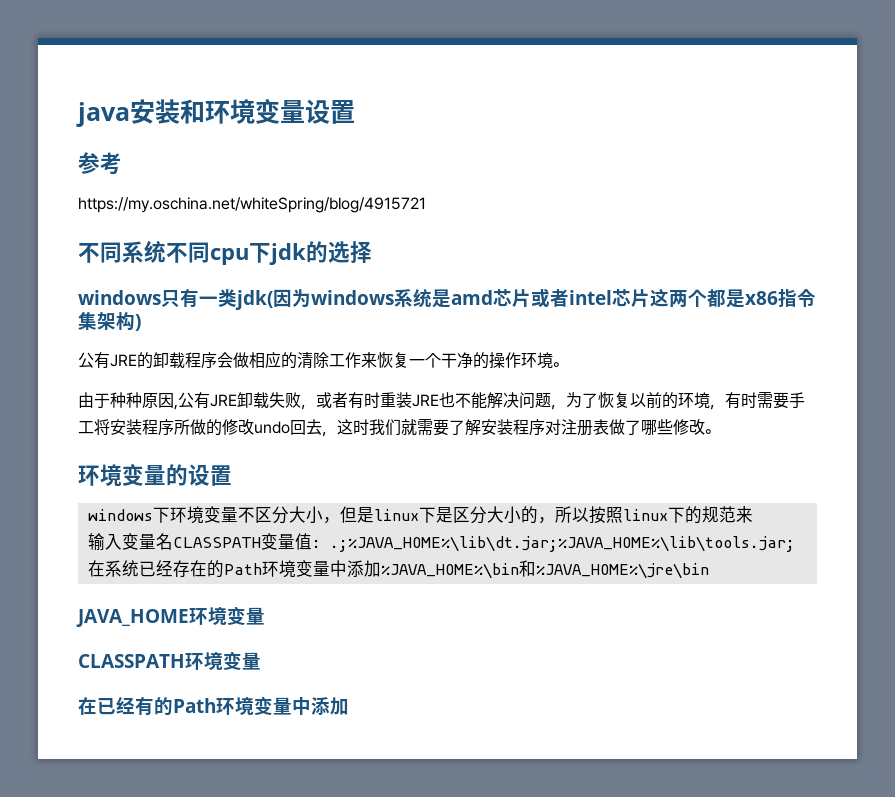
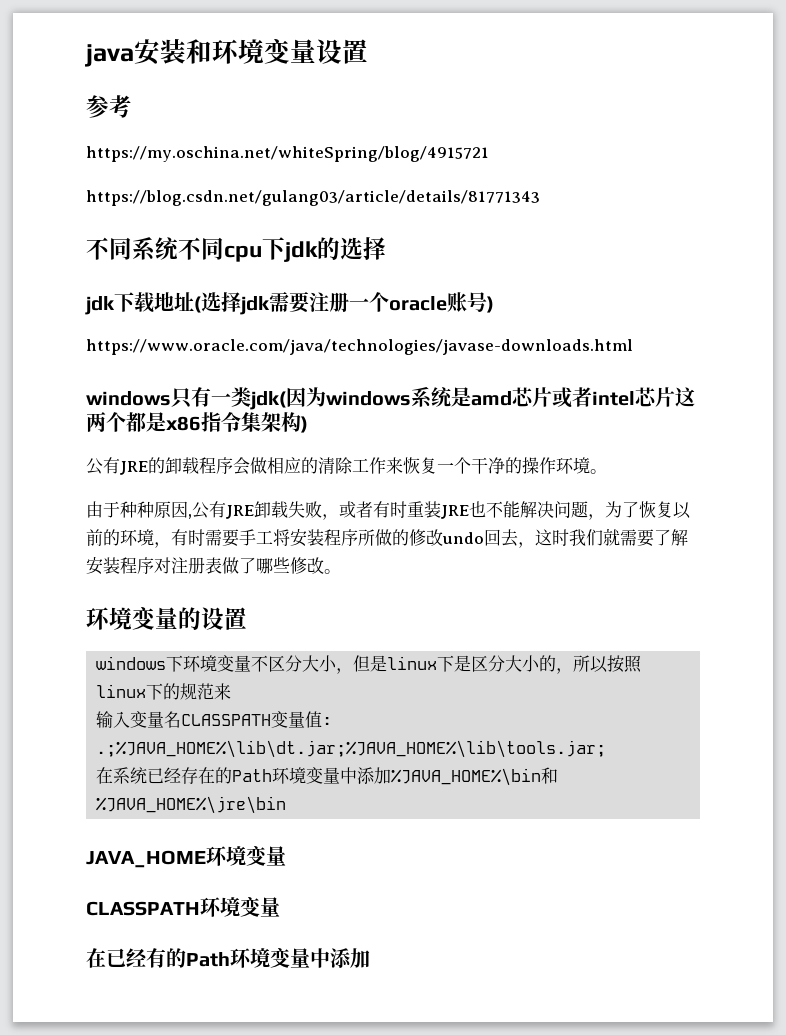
+ https://blog.csdn.net/gulang03/article/details/81771343
+ jdk下载地址(选择jdk需要注册一个oracle账号)
+ https://www.oracle.com/java/technologies/javase-downloads.html

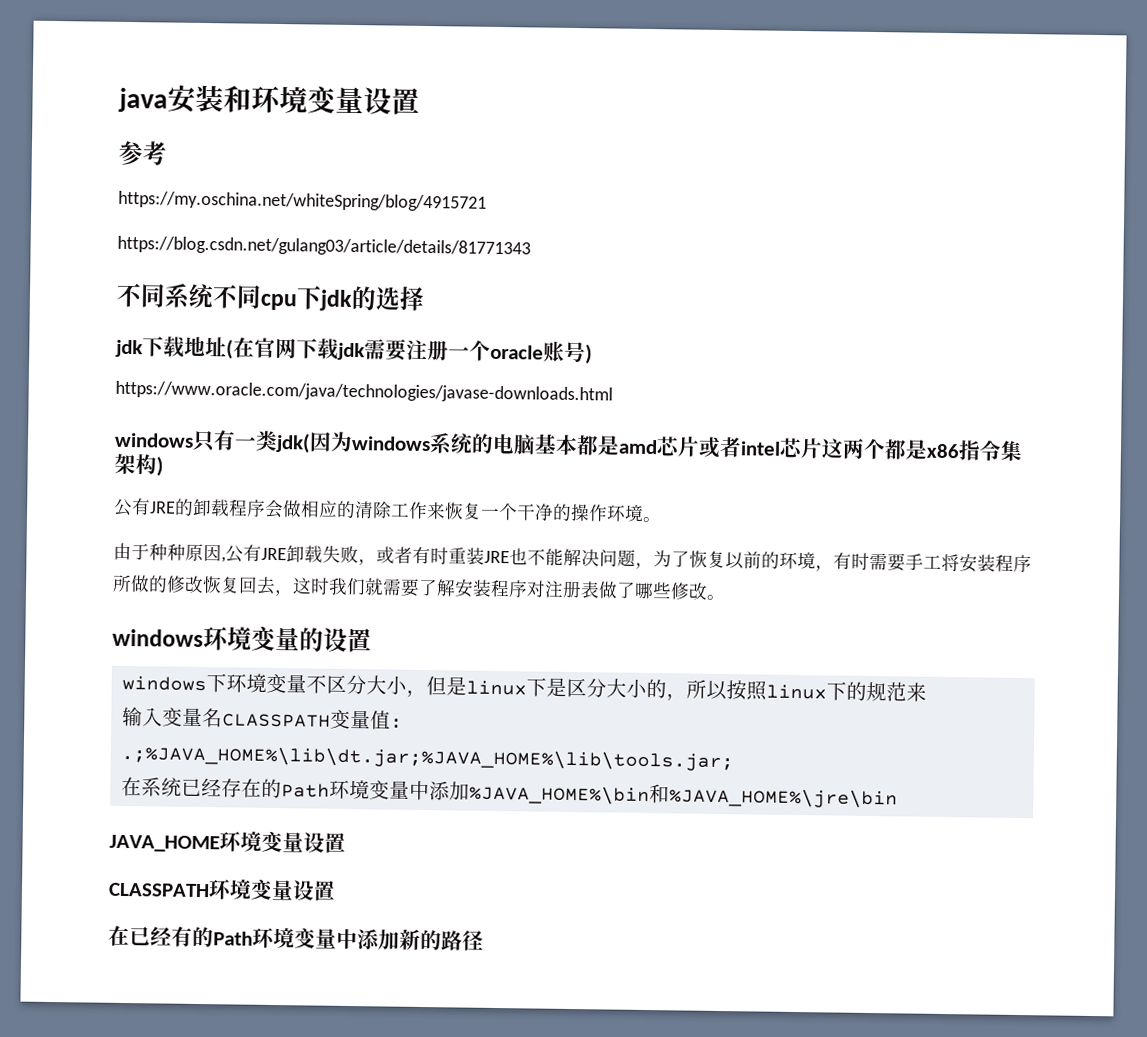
- jdk下载地址(选择jdk需要注册一个oracle账号)
+ jdk下载地址(在官网下载jdk需要注册一个oracle账号)
- windows只有一类jdk(因为windows系统是amd芯片或者intel芯片这两个都是x86指令集架构)
+ windows只有一类jdk(因为windows系统的电脑基本都是amd芯片或者intel芯片这两个都是x86指令集架构)
- 由于种种原因,公有JRE卸载失败，或者有时重装JRE也不能解决问题，为了恢复以前的环境，有时需要手工将安装程序所做的修改undo回去，这时我们就需要了解安装程序对注册表做了哪些修改。
+ 由于种种原因,公有JRE卸载失败，或者有时重装JRE也不能解决问题，为了恢复以前的环境，有时需要手工将安装程序所做的修改恢复回去，这时我们就需要了解安装程序对注册表做了哪些修改。
- 环境变量的设置
+ windows环境变量的设置
- JAVA_HOME环境变量
+ JAVA_HOME环境变量设置
- CLASSPATH环境变量
+ CLASSPATH环境变量设置
- 在已经有的Path环境变量中添加
+ 在已经有的Path环境变量中添加新的路径

